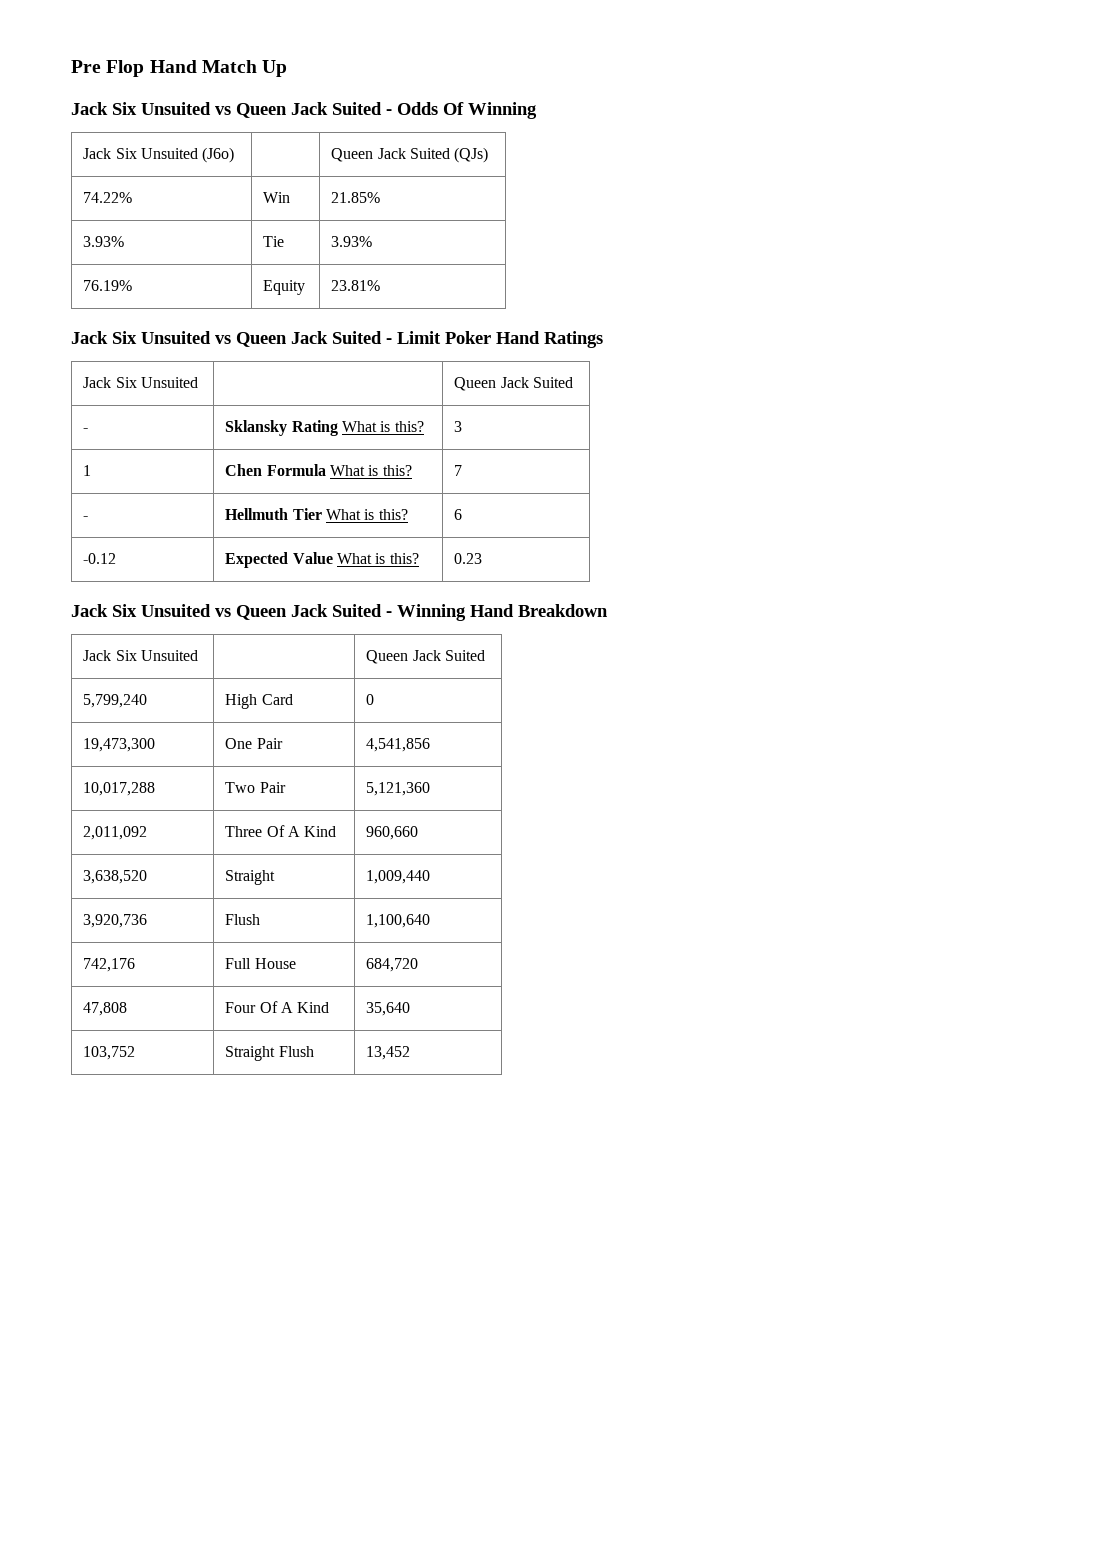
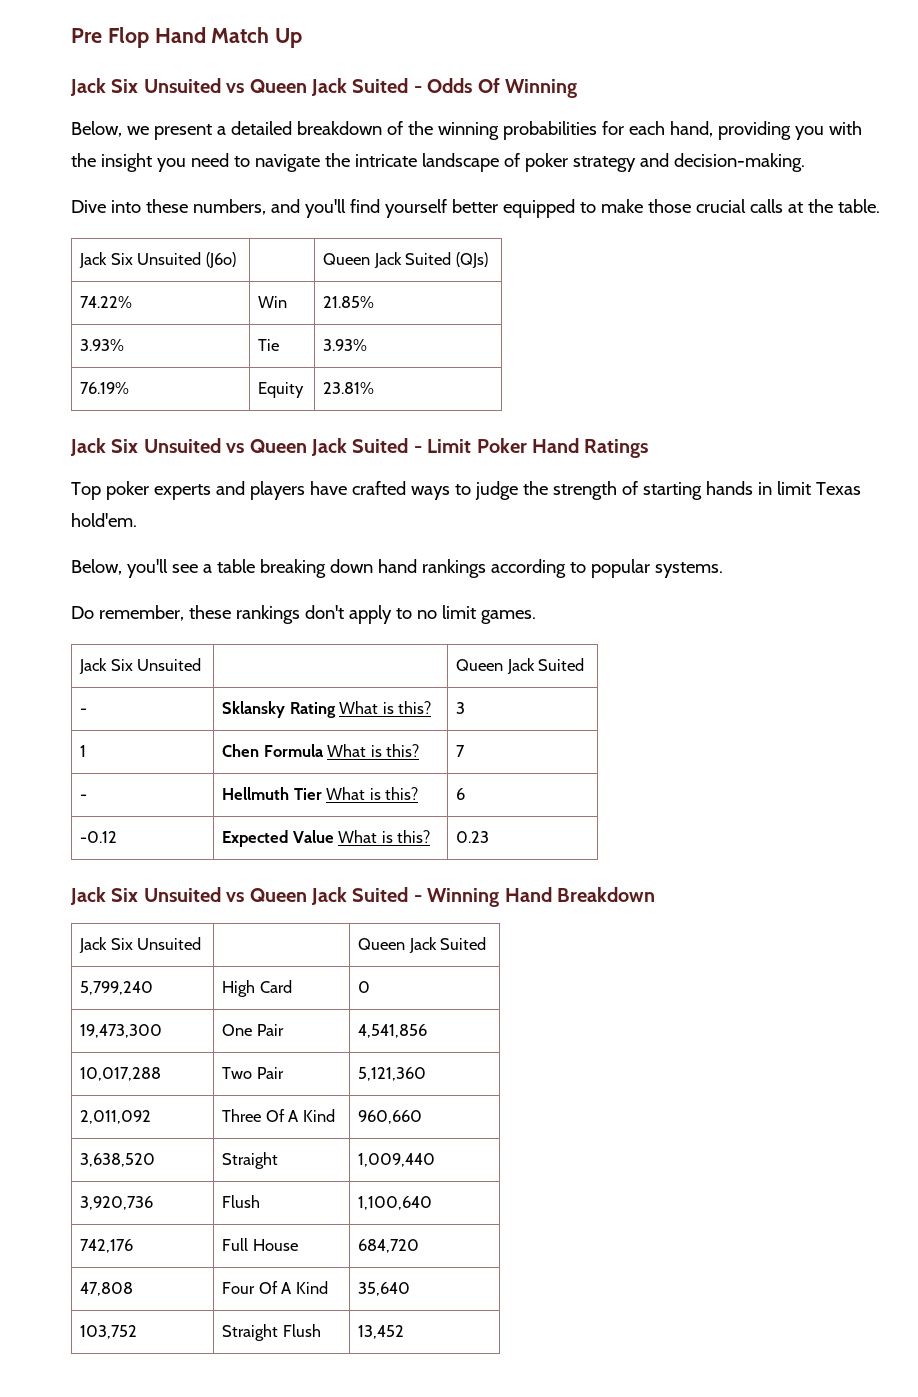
+ Below, we present a detailed breakdown of the winning probabilities for each hand, providing you with the insight you need to navigate the intricate landscape of poker strategy and decision-making.
+ Dive into these numbers, and you'll find yourself better equipped to make those crucial calls at the table.
+ Top poker experts and players have crafted ways to judge the strength of starting hands in limit Texas hold'em.
+ Below, you'll see a table breaking down hand rankings according to popular systems.
+ Do remember, these rankings don't apply to no limit games.

